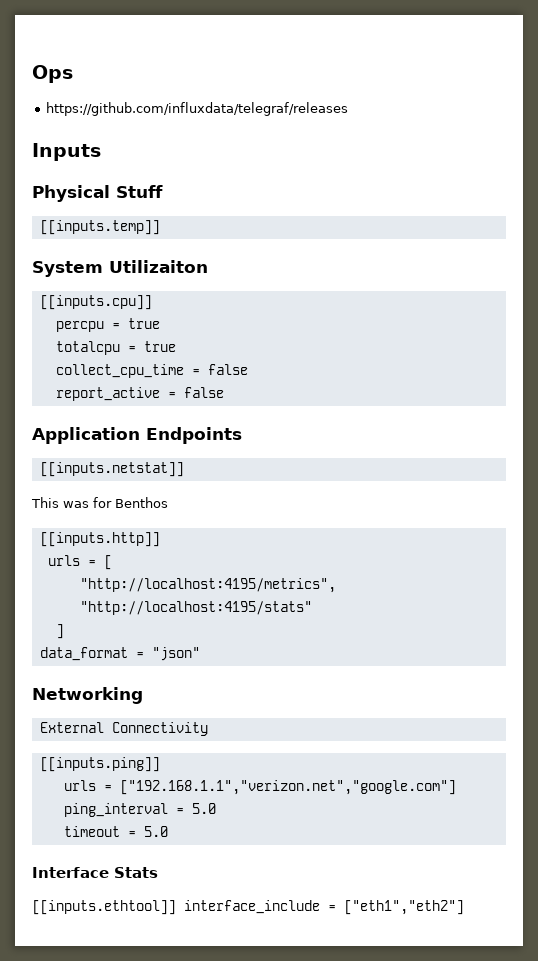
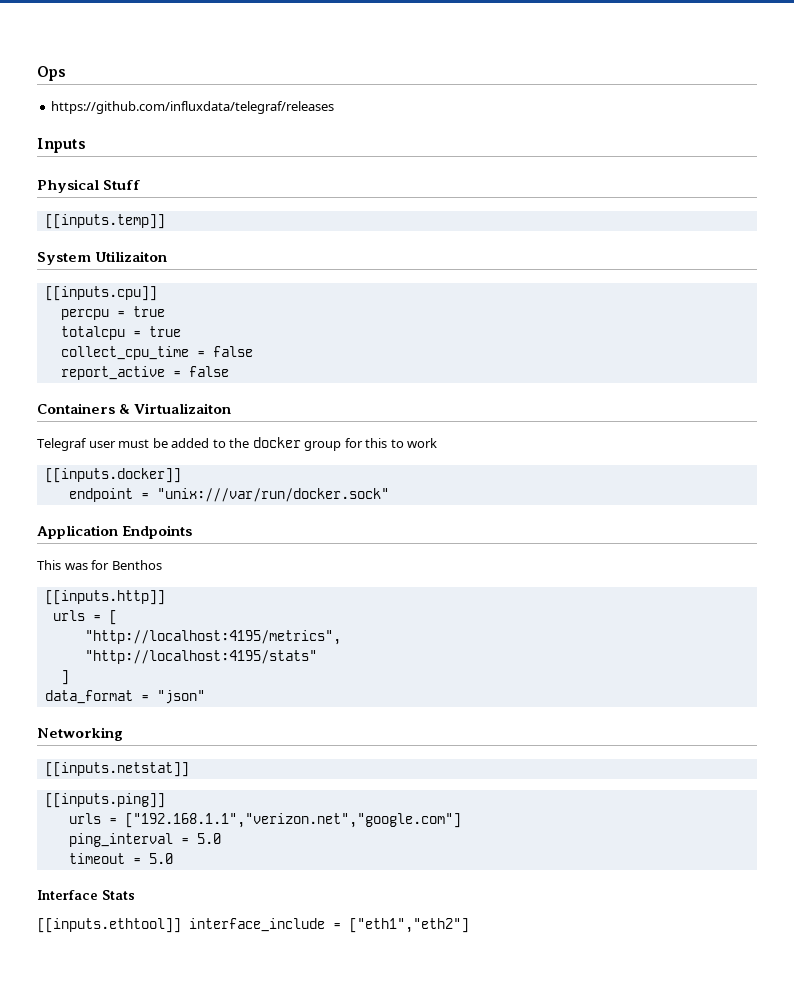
+ Containers & Virtualizaiton
+ Telegraf user must be added to the docker group for this to work
+ [[inputs.docker]]
+ endpoint = "unix:///var/run/docker.sock"
- [[inputs.netstat]]
- External Connectivity
+ [[inputs.netstat]]

